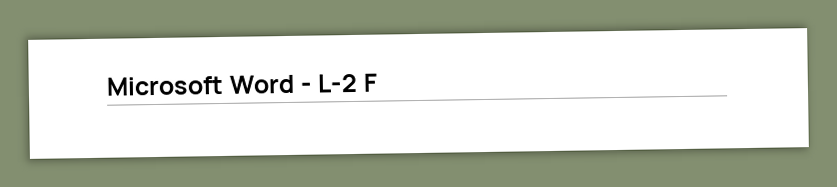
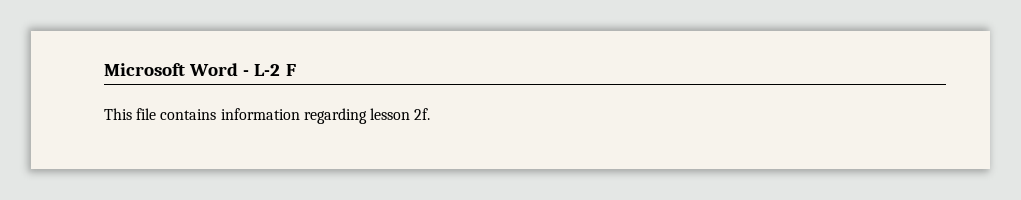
+ This file contains information regarding lesson 2f.

